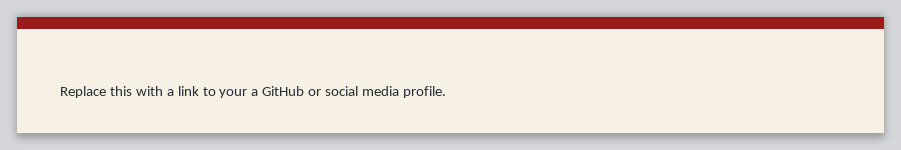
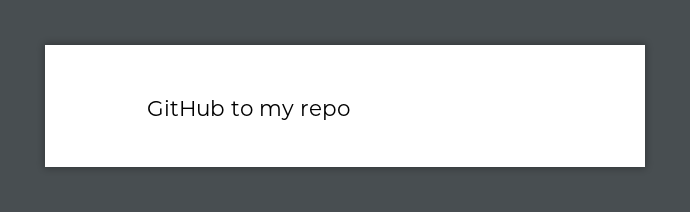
- Replace this with a link to your a GitHub or social media profile.
+ GitHub to my repo

